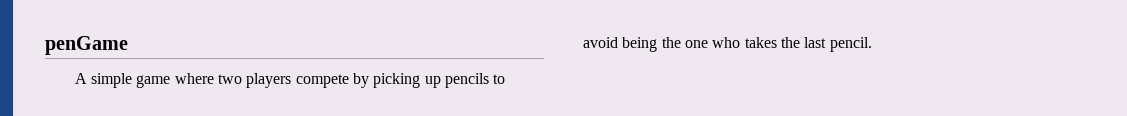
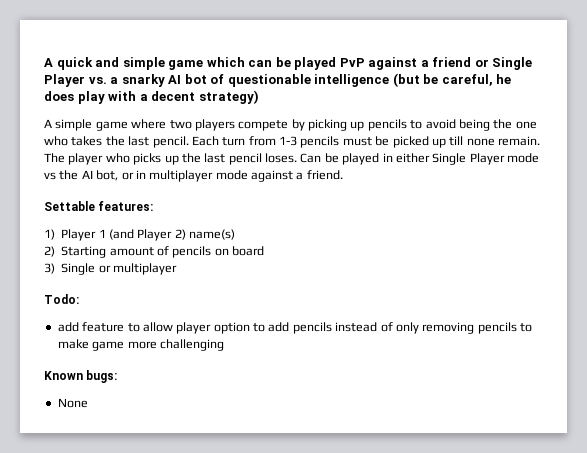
- penGame
+ A quick and simple game which can be played PvP against a friend or Single Player vs. a snarky AI bot of questionable intelligence (but be careful, he does play with a decent strategy)
+ Each turn from 1-3 pencils must be picked up till none remain. The player who picks up the last pencil loses. Can be played in either Single Player mode vs the AI bot, or in multiplayer mode against a friend.
+ Settable features:
+ 1) Player 1 (and Player 2) name(s)
+ 2) Starting amount of pencils on board
+ 3) Single or multiplayer
+ Todo:
+ add feature to allow player option to add pencils instead of only removing pencils to make game more challenging
+ Known bugs:
+ None

